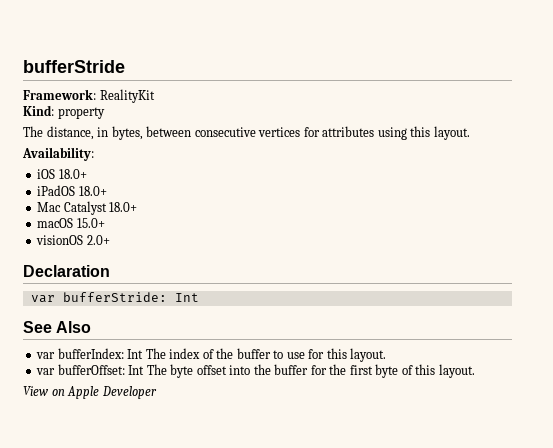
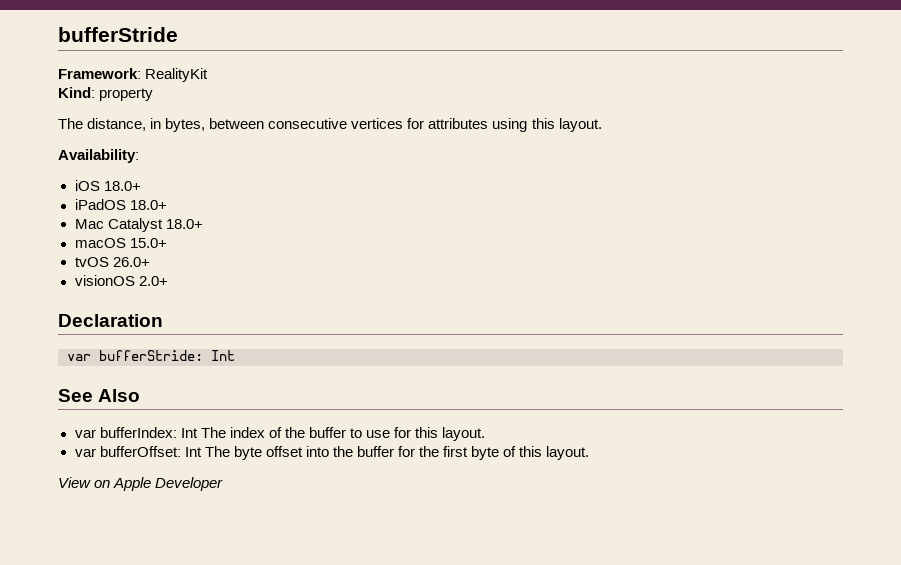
+ tvOS 26.0+

